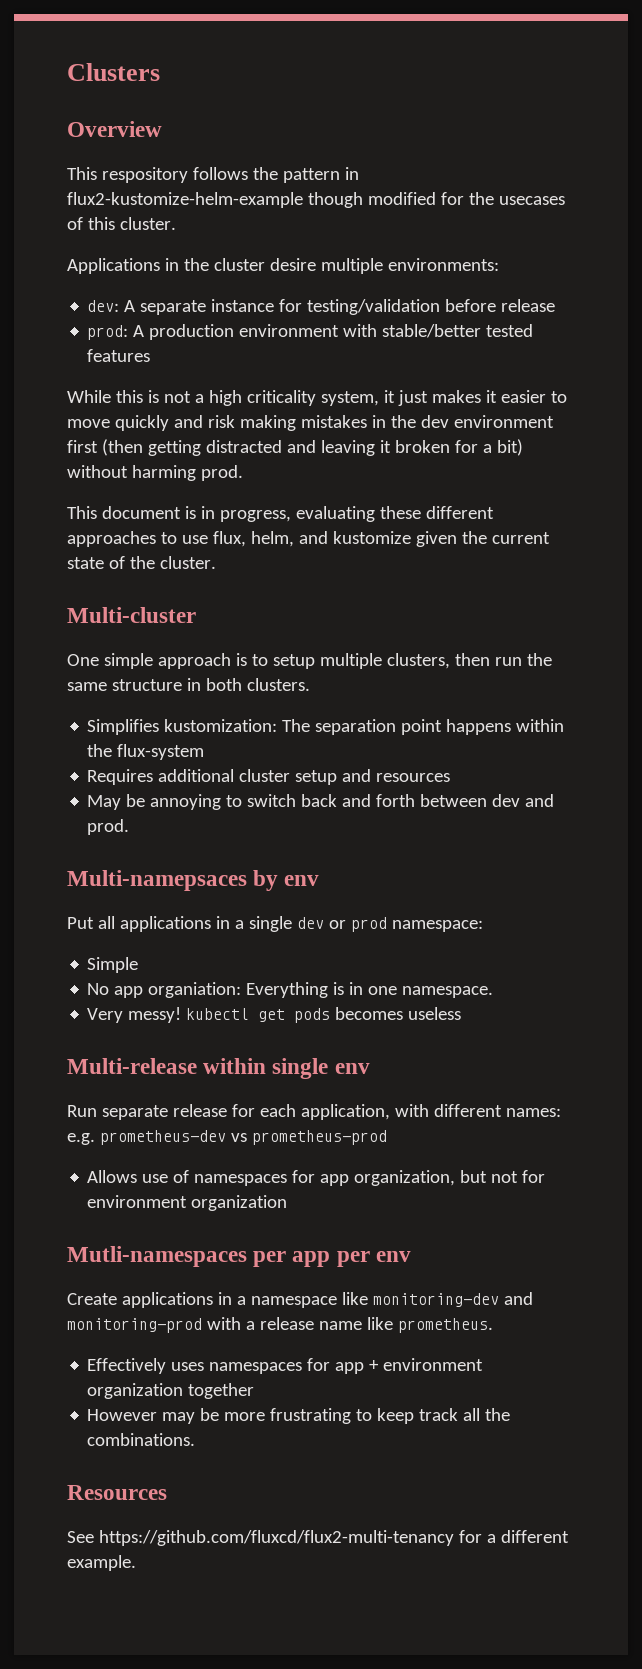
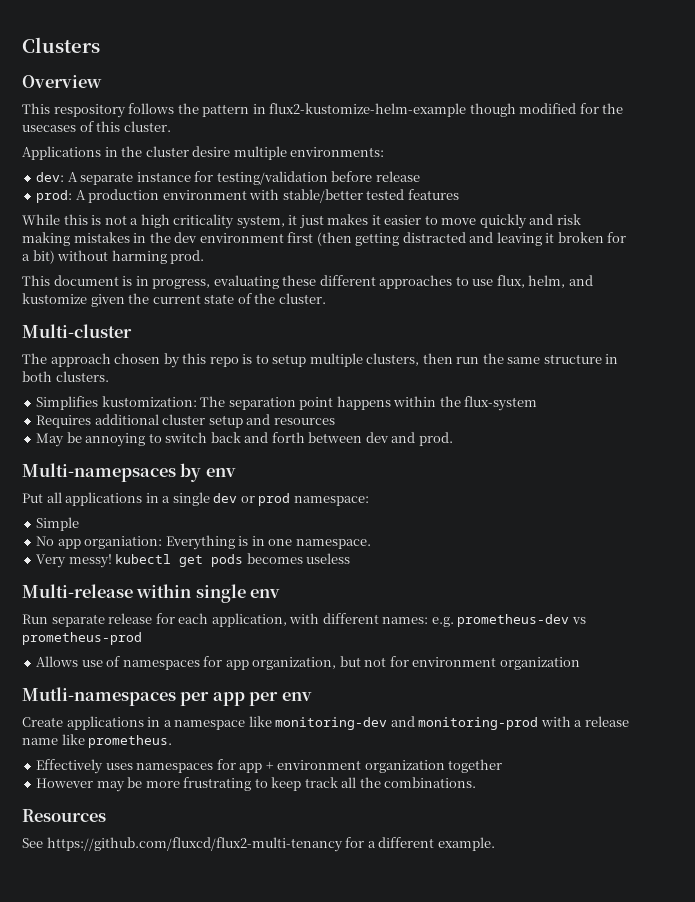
- One simple approach is to setup multiple clusters, then run the same structure in both clusters.
+ The approach chosen by this repo is to setup multiple clusters, then run the same structure in both clusters.

